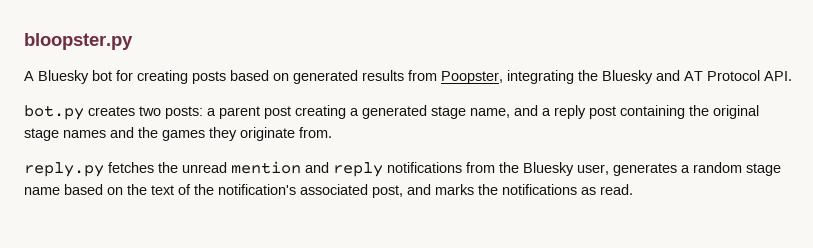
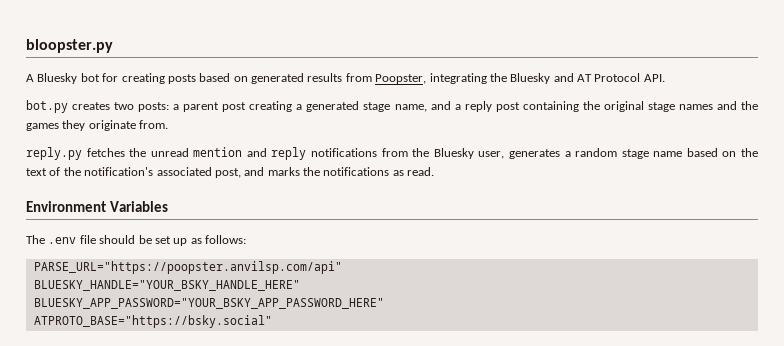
+ Environment Variables
+ The .env file should be set up as follows:
+ PARSE_URL="https://poopster.anvilsp.com/api"
+ BLUESKY_HANDLE="YOUR_BSKY_HANDLE_HERE"
+ BLUESKY_APP_PASSWORD="YOUR_BSKY_APP_PASSWORD_HERE"
+ ATPROTO_BASE="https://bsky.social"

